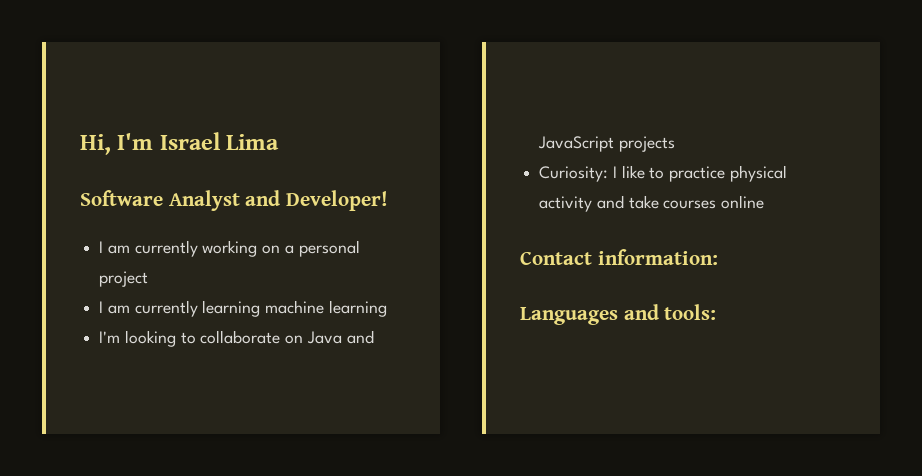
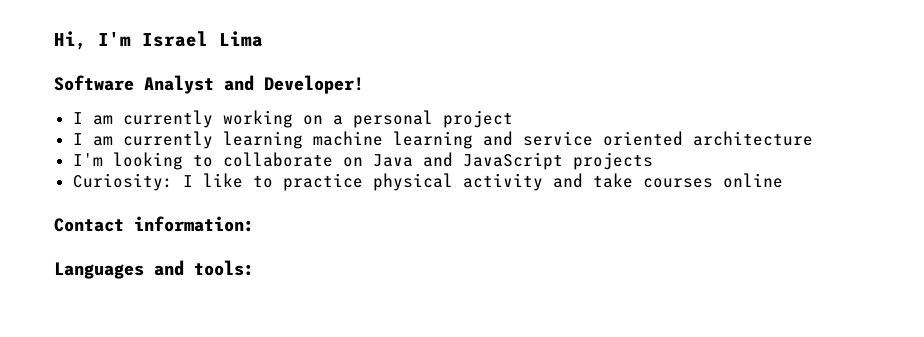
- I am currently learning machine learning
+ I am currently learning machine learning and service oriented architecture

